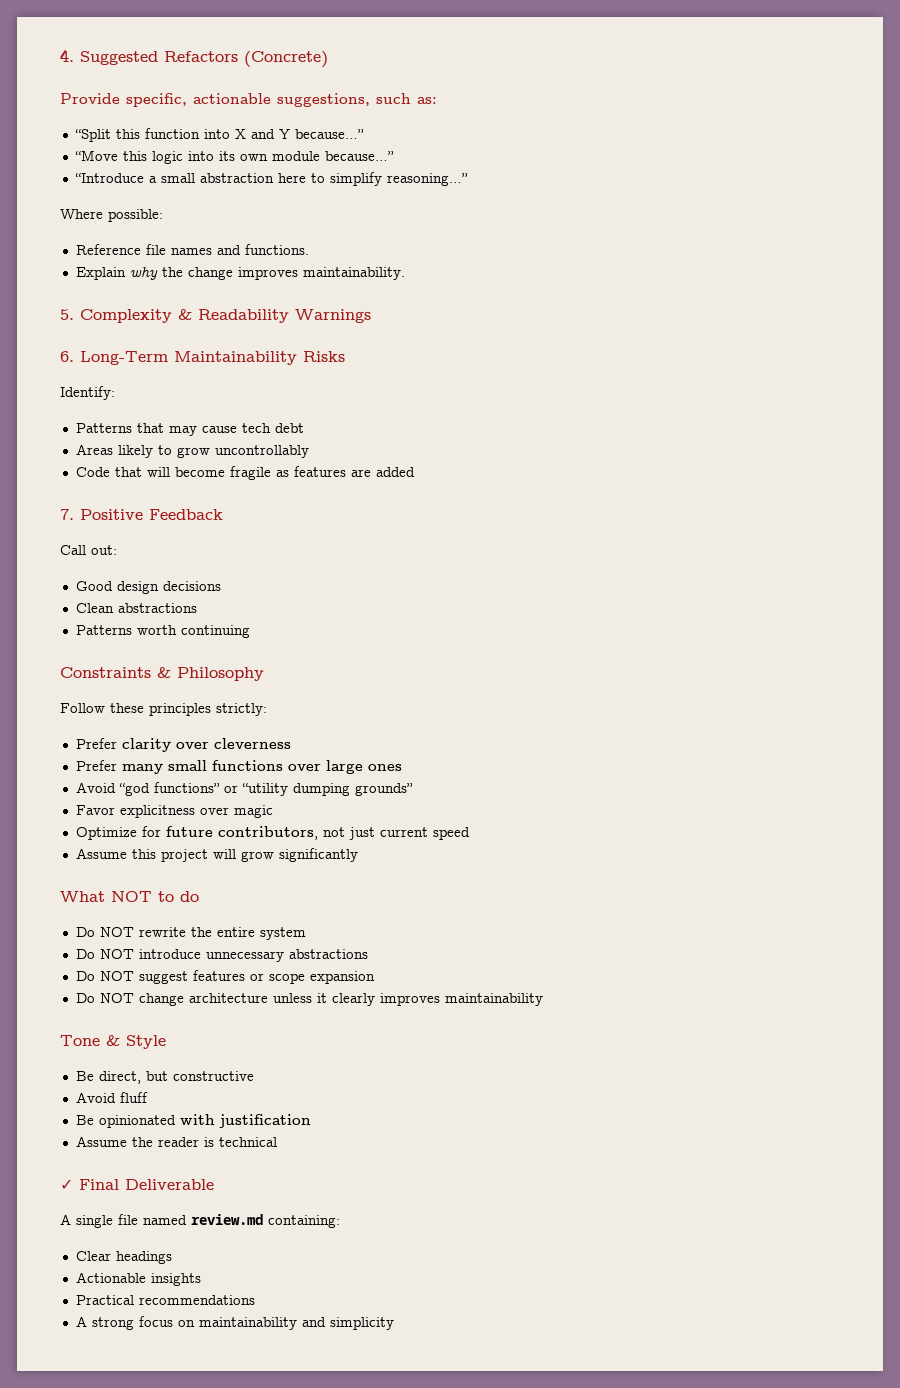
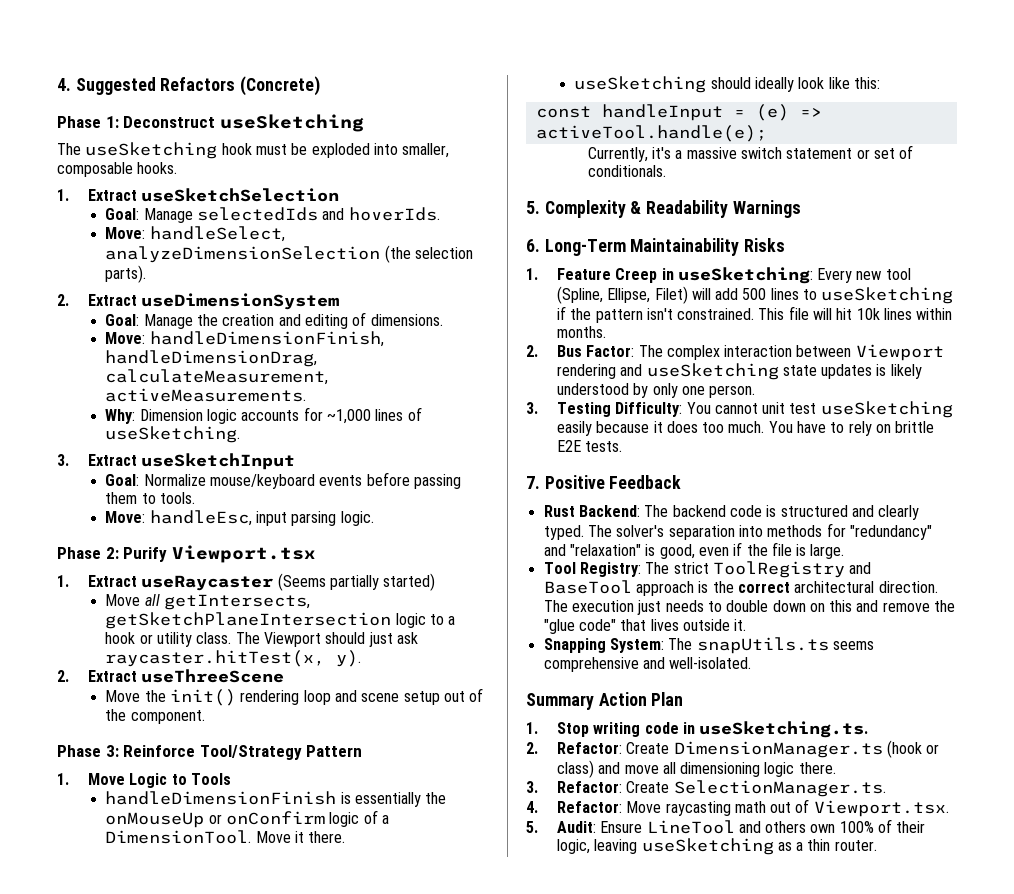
- Provide specific, actionable suggestions, such as:
- “Split this function into X and Y because…”
- “Move this logic into its own module because…”
- “Introduce a small abstraction here to simplify reasoning…”
- Where possible:
- Reference file names and functions.
- Explain why the change improves maintainability.
+ Phase 1: Deconstruct useSketching
+ The useSketching hook must be exploded into smaller, composable hooks.
+ 1. Extract useSketchSelection
+ Goal: Manage selectedIds and hoverIds.
+ Move: handleSelect, analyzeDimensionSelection (the selection parts).
+ 2. Extract useDimensionSystem
+ Goal: Manage the creation and editing of dimensions.
+ Move: handleDimensionFinish, handleDimensionDrag, calculateMeasurement, activeMeasurements.
+ Why: Dimension logic accounts for ~1,000 lines of useSketching.
+ 3. Extract useSketchInput
+ Goal: Normalize mouse/keyboard events before passing them to tools.
+ Move: handleEsc, input parsing logic.
+ Phase 2: Purify Viewport.tsx
+ 1. Extract useRaycaster (Seems partially started)
+ Move all getIntersects, getSketchPlaneIntersection logic to a hook or utility class. The Viewport should just ask raycaster.hitTest(x, y).
+ 2. Extract useThreeScene
+ Move the init() rendering loop and scene setup out of the component.
+ Phase 3: Reinforce Tool/Strategy Pattern
+ 1. Move Logic to Tools
+ handleDimensionFinish is essentially the onMouseUp or onConfirm logic of a DimensionTool. Move it there.
+ useSketching should ideally look like this:
+ const handleInput = (e) => activeTool.handle(e);
+ Currently, it's a massive switch statement or set of conditionals.
- Identify:
- Patterns that may cause tech debt
- Areas likely to grow uncontrollably
- Code that will become fragile as features are added
+ 1. Feature Creep in useSketching: Every new tool (Spline, Ellipse, Filet) will add 500 lines to useSketching if the pattern isn't constrained. This file will hit 10k lines within months.
+ 2. Bus Factor: The complex interaction between Viewport rendering and useSketching state updates is likely understood by only one person.
+ 3. Testing Difficulty: You cannot unit test useSketching easily because it does too much. You have to rely on brittle E2E tests.
  7. Positive Feedback
- Call out:
- Good design decisions
- Clean abstractions
- Patterns worth continuing
- Constraints & Philosophy
- Follow these principles strictly:
- Prefer clarity over cleverness
- Prefer many small functions over large ones
- Avoid “god functions” or “utility dumping grounds”
- Favor explicitness over magic
- Optimize for future contributors, not just current speed
- Assume this project will grow significantly
- What NOT to do
- Do NOT rewrite the entire system
- Do NOT introduce unnecessary abstractions
- Do NOT suggest features or scope expansion
- Do NOT change architecture unless it clearly improves maintainability
- Tone & Style
- Be direct, but constructive
- Avoid fluff
- Be opinionated with justification
- Assume the reader is technical
- ✓ Final Deliverable
- A single file named review.md containing:
- Clear headings
- Actionable insights
- Practical recommendations
- A strong focus on maintainability and simplicity
+ Rust Backend: The backend code is structured and clearly typed. The solver's separation into methods for "redundancy" and "relaxation" is good, even if the file is large.
+ Tool Registry: The strict ToolRegistry and BaseTool approach is the correct architectural direction. The execution just needs to double down on this and remove the "glue code" that lives outside it.
+ Snapping System: The snapUtils.ts seems comprehensive and well-isolated.
+ Summary Action Plan
+ 1. Stop writing code in useSketching.ts.
+ 2. Refactor: Create DimensionManager.ts (hook or class) and move all dimensioning logic there.
+ 3. Refactor: Create SelectionManager.ts.
+ 4. Refactor: Move raycasting math out of Viewport.tsx.
+ 5. Audit: Ensure LineTool and others own 100% of their logic, leaving useSketching as a thin router.

